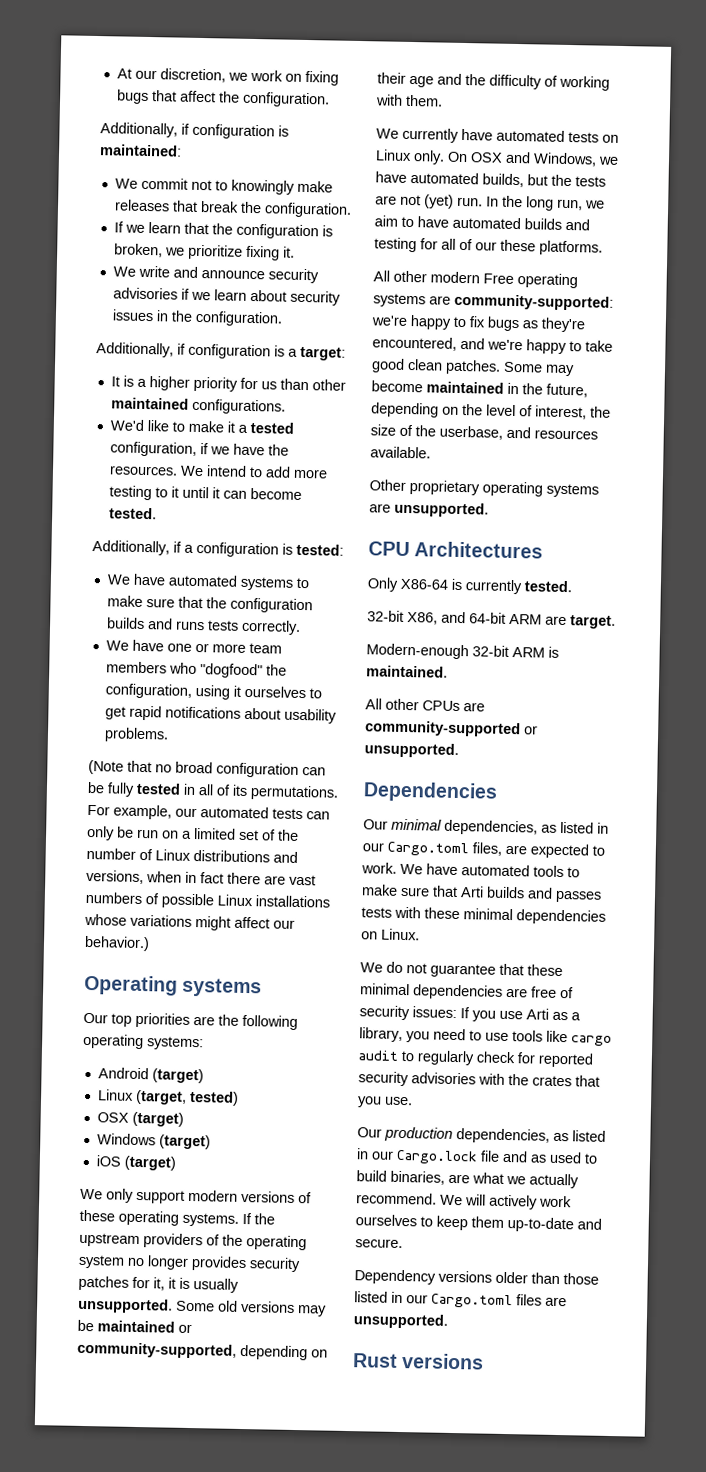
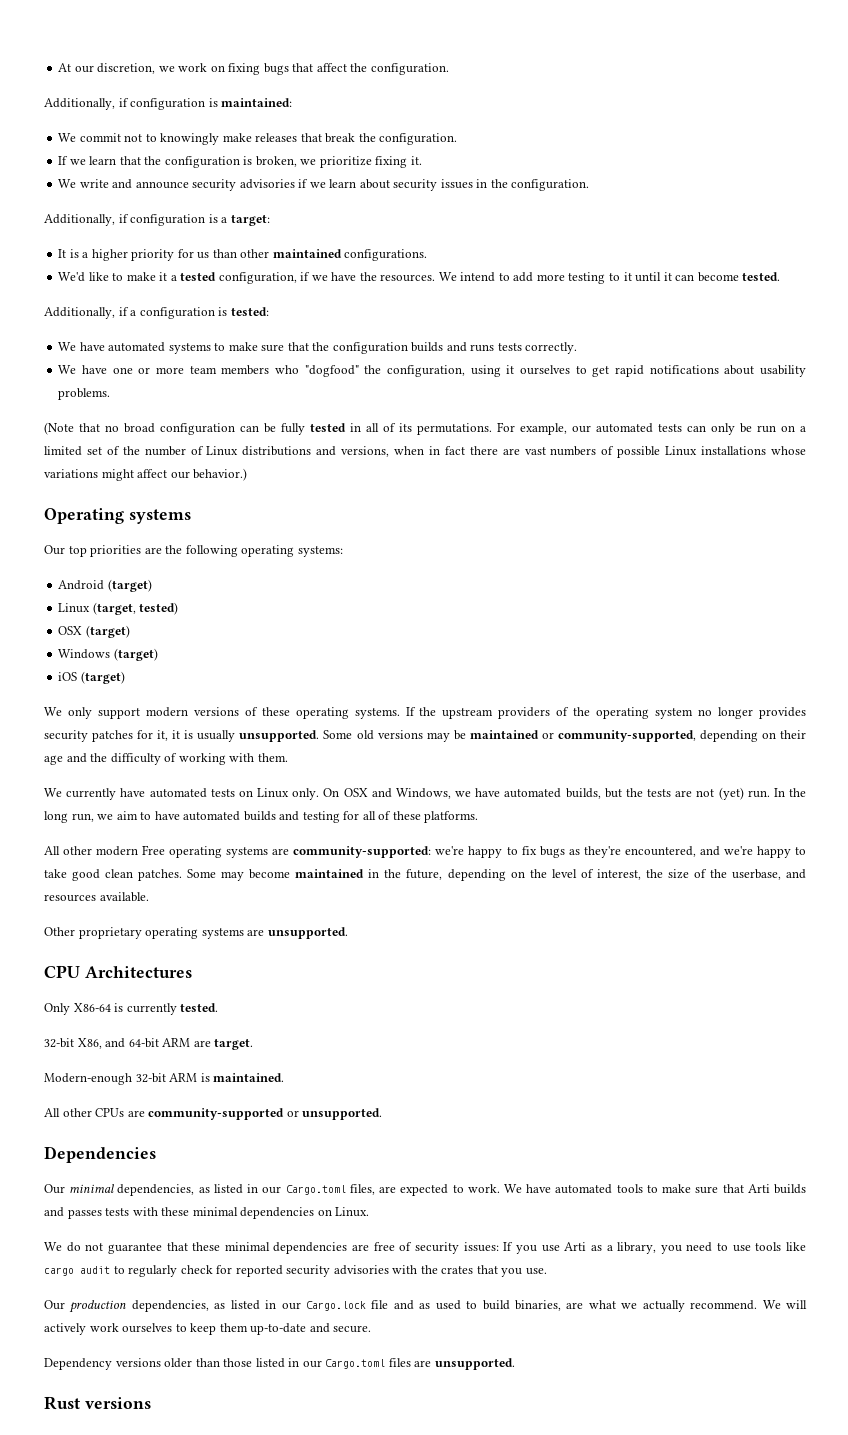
- In the long run, we aim to have automated builds and testing for all of our these platforms.
+ In the long run, we aim to have automated builds and testing for all of these platforms.

